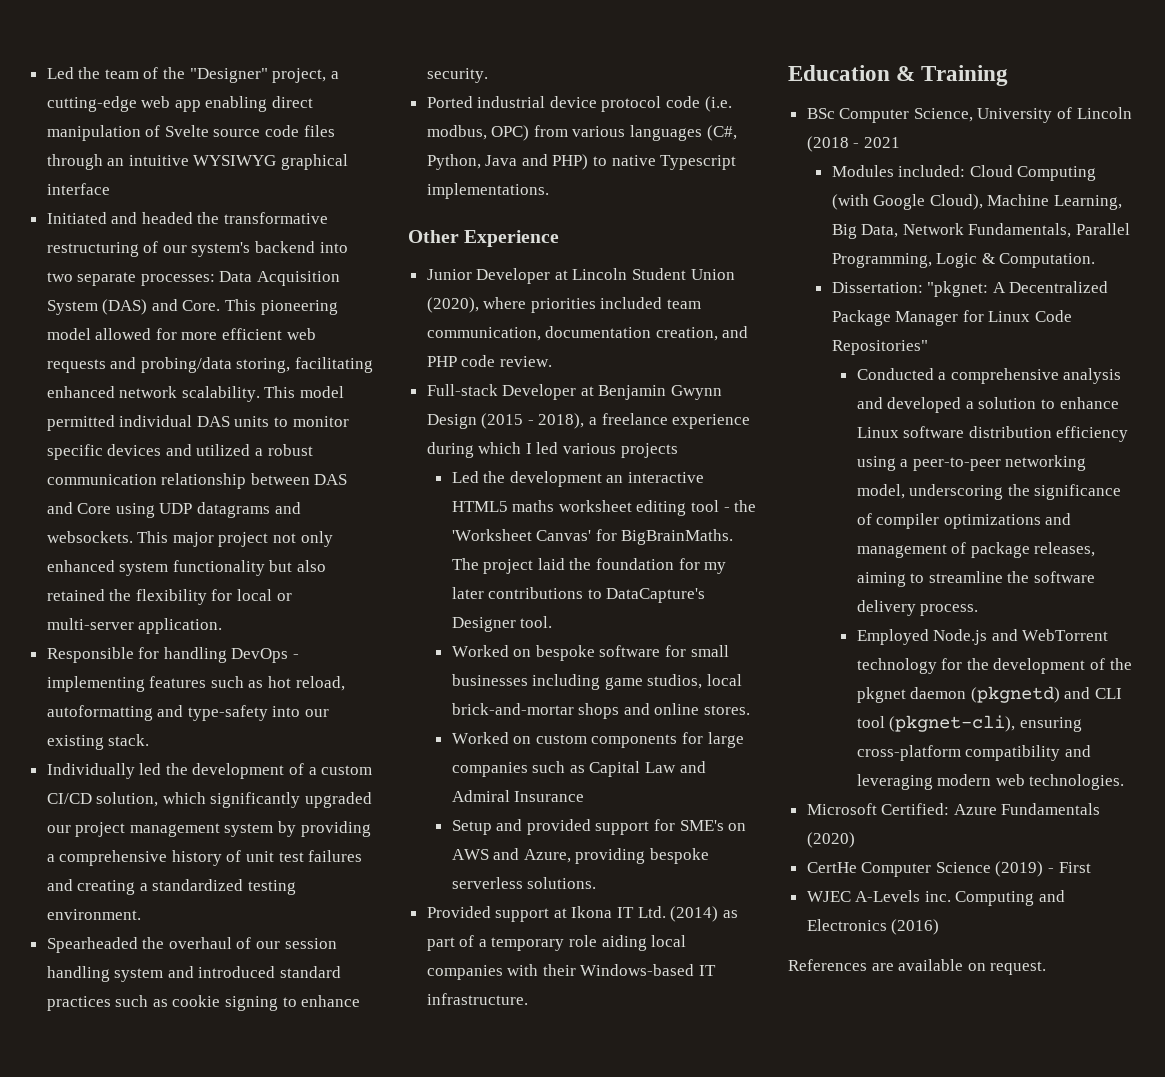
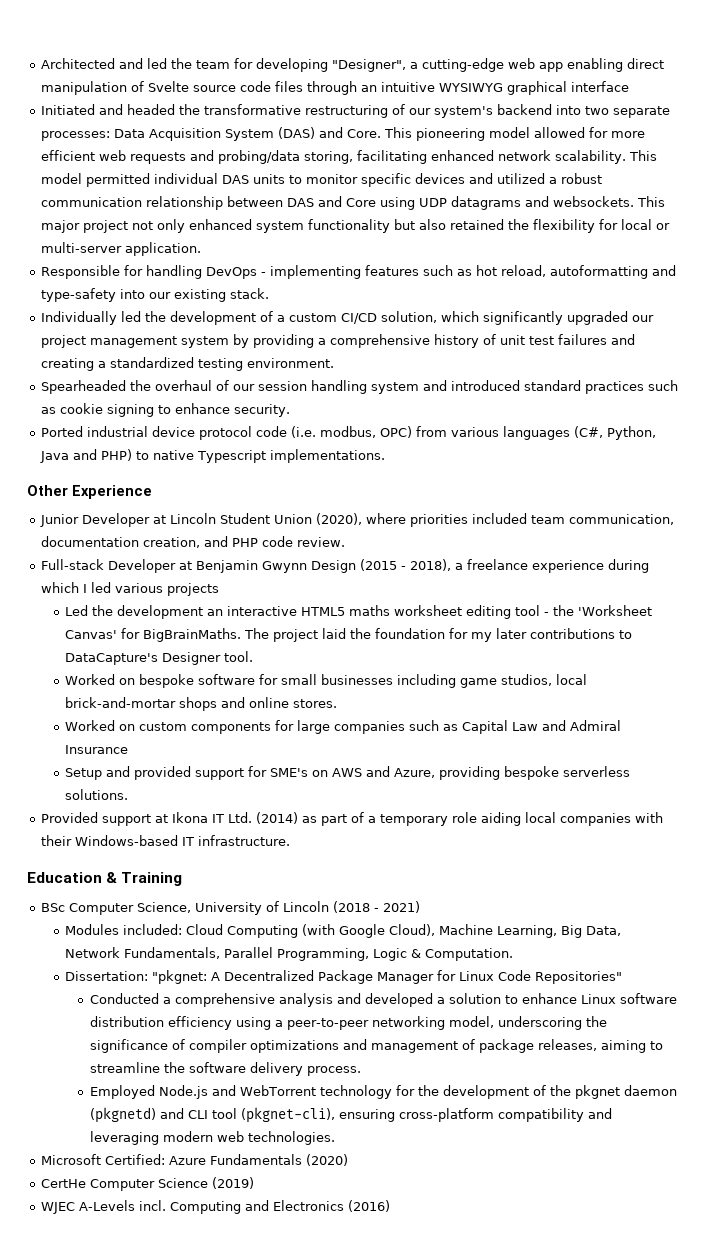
- Led the team of the "Designer" project, a cutting-edge web app enabling direct manipulation of Svelte source code files through an intuitive WYSIWYG graphical interface
+ Architected and led the team for developing "Designer", a cutting-edge web app enabling direct manipulation of Svelte source code files through an intuitive WYSIWYG graphical interface
- BSc Computer Science, University of Lincoln (2018 - 2021
+ BSc Computer Science, University of Lincoln (2018 - 2021)
- CertHe Computer Science (2019) - First
+ CertHe Computer Science (2019)
- WJEC A-Levels inc. Computing and Electronics (2016)
+ WJEC A-Levels incl. Computing and Electronics (2016)
- References are available on request.

